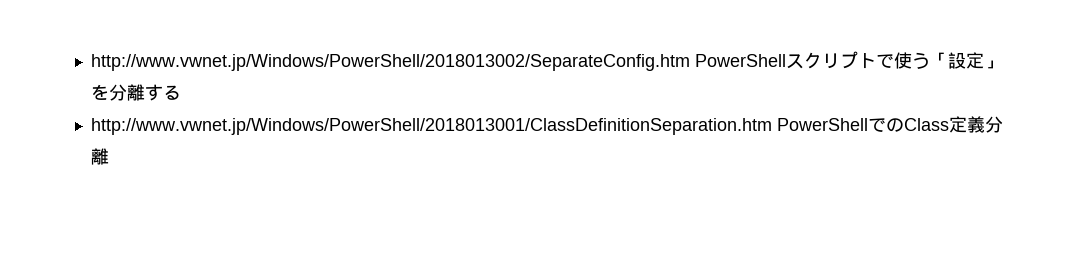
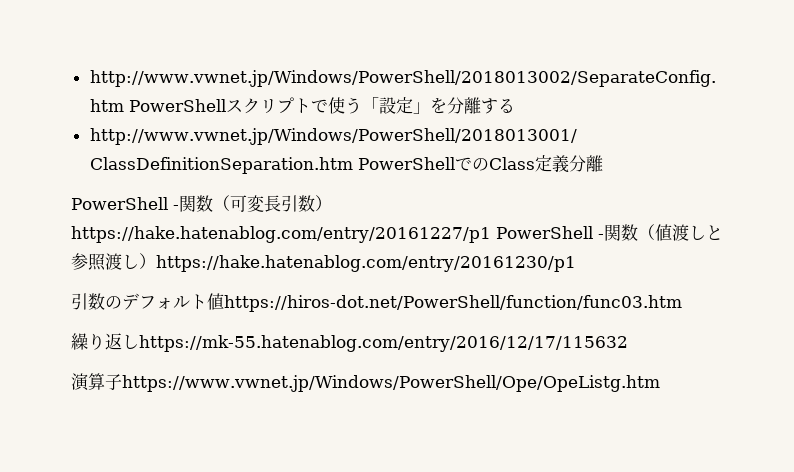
+ PowerShell -関数（可変長引数）https://hake.hatenablog.com/entry/20161227/p1 PowerShell -関数（値渡しと参照渡し）https://hake.hatenablog.com/entry/20161230/p1
+ 引数のデフォルト値https://hiros-dot.net/PowerShell/function/func03.htm
+ 繰り返しhttps://mk-55.hatenablog.com/entry/2016/12/17/115632
+ 演算子https://www.vwnet.jp/Windows/PowerShell/Ope/OpeListg.htm

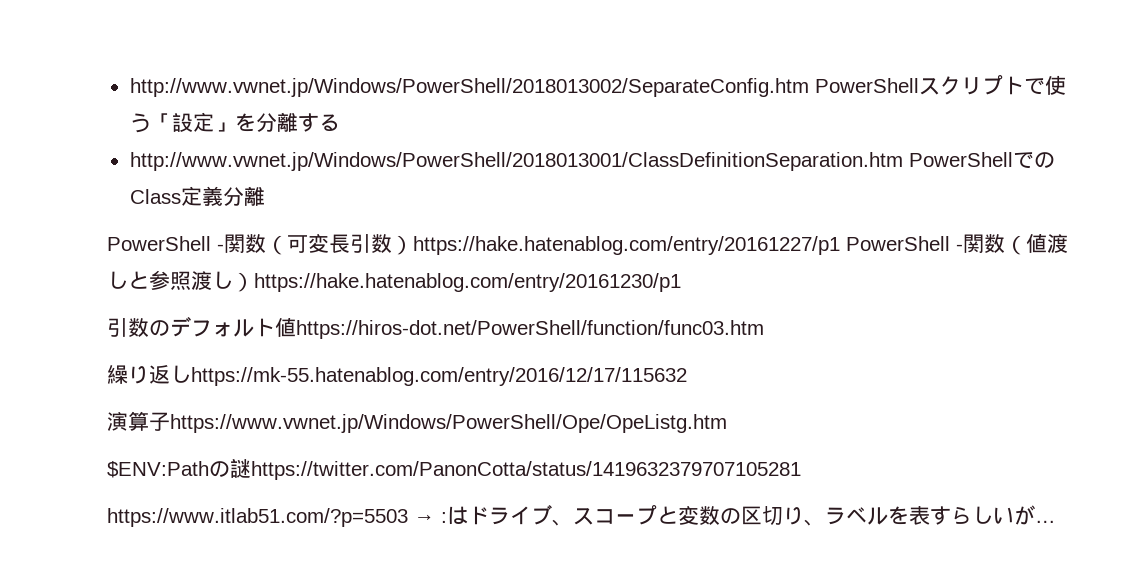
+ $ENV:Pathの謎https://twitter.com/PanonCotta/status/1419632379707105281
+ https://www.itlab51.com/?p=5503 → :はドライブ、スコープと変数の区切り、ラベルを表すらしいが…

